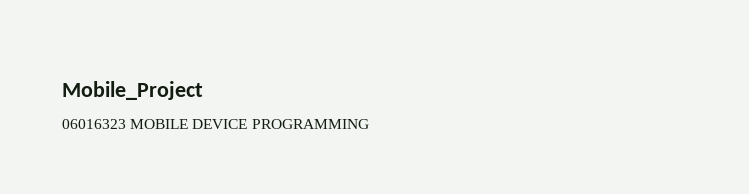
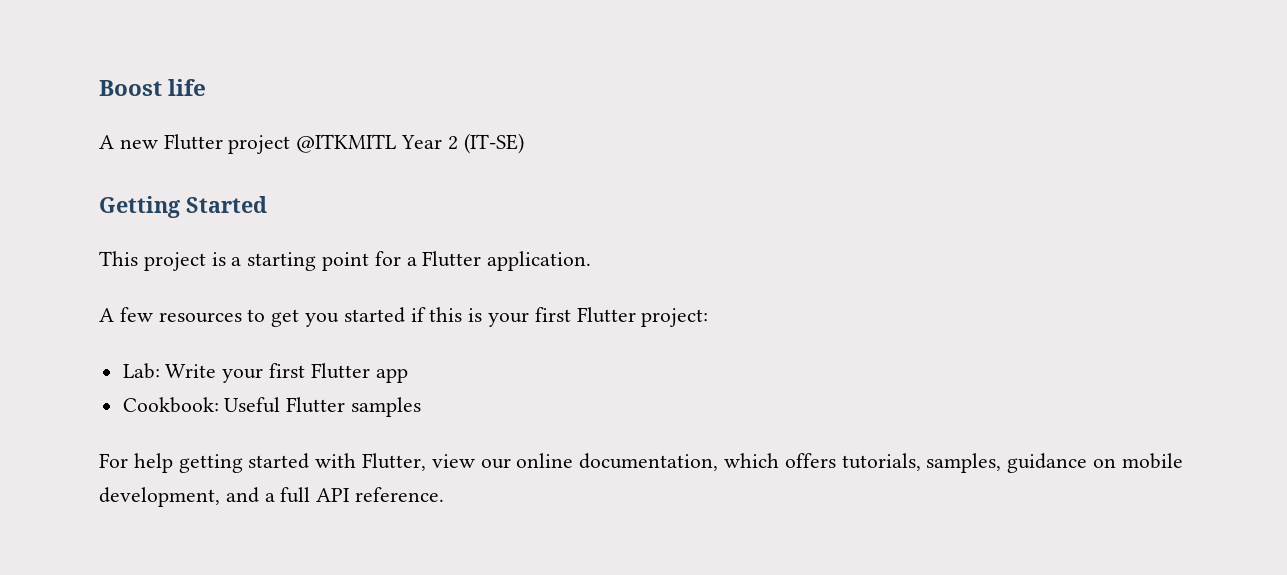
- Mobile_Project
- 06016323 MOBILE DEVICE PROGRAMMING
+ Boost life
+ A new Flutter project @ITKMITL Year 2 (IT-SE)
+ Getting Started
+ This project is a starting point for a Flutter application.
+ A few resources to get you started if this is your first Flutter project:
+ Lab: Write your first Flutter app
+ Cookbook: Useful Flutter samples
+ For help getting started with Flutter, view our online documentation, which offers tutorials, samples, guidance on mobile development, and a full API reference.

